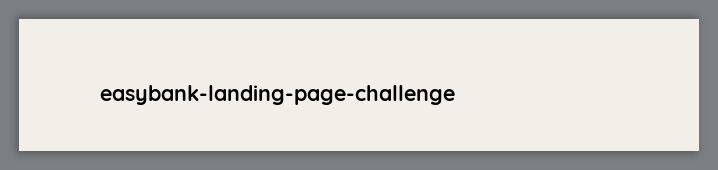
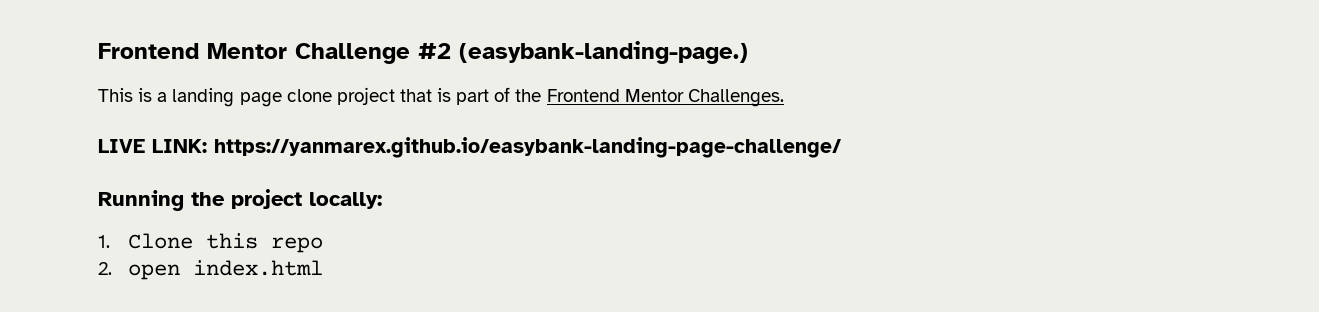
- easybank-landing-page-challenge
+ Frontend Mentor Challenge #2 (easybank-landing-page.)
+ This is a landing page clone project that is part of the Frontend Mentor Challenges.
+ LIVE LINK: https://yanmarex.github.io/easybank-landing-page-challenge/
+ Running the project locally:
+ 1. Clone this repo
+ 2. open index.html

